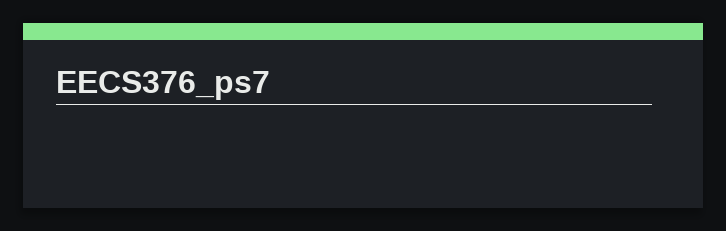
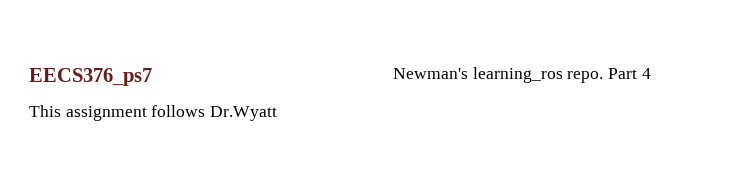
+ This assignment follows Dr.Wyatt Newman's learning_ros repo. Part 4

